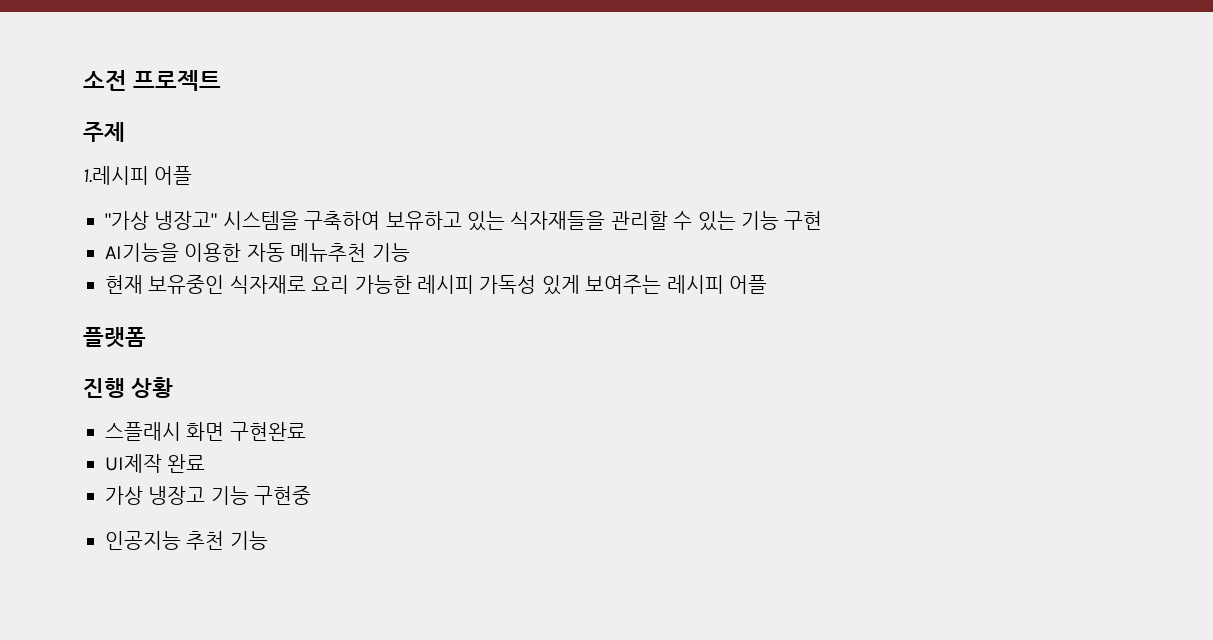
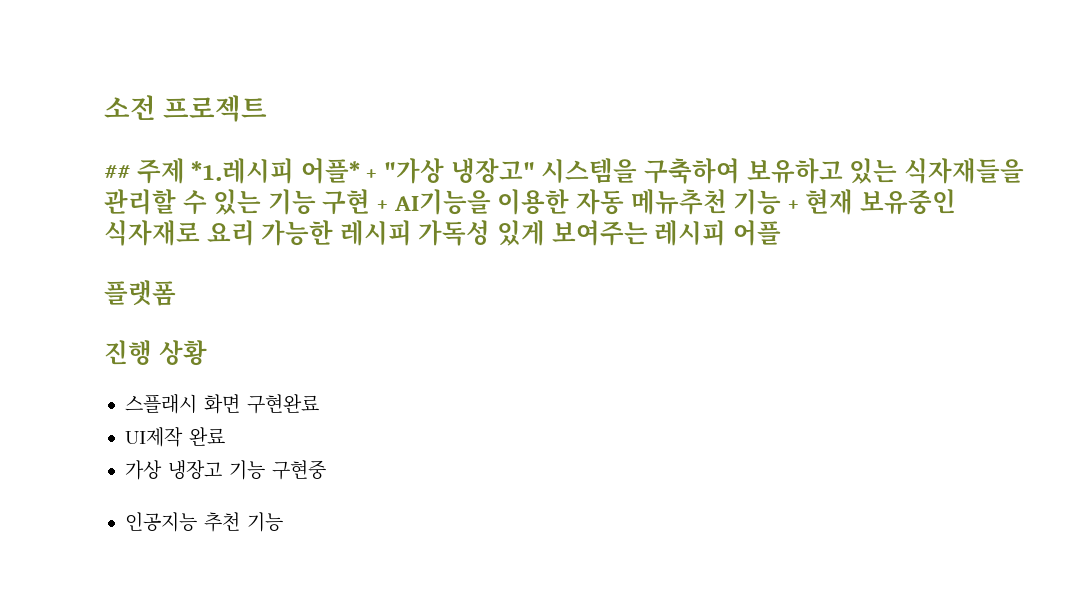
- 주제
- 1.레시피 어플
- "가상 냉장고" 시스템을 구축하여 보유하고 있는 식자재들을 관리할 수 있는 기능 구현
- AI기능을 이용한 자동 메뉴추천 기능
- 현재 보유중인 식자재로 요리 가능한 레시피 가독성 있게 보여주는 레시피 어플
+ ## 주제 *1.레시피 어플* + "가상 냉장고" 시스템을 구축하여 보유하고 있는 식자재들을 관리할 수 있는 기능 구현 + AI기능을 이용한 자동 메뉴추천 기능 + 현재 보유중인 식자재로 요리 가능한 레시피 가독성 있게 보여주는 레시피 어플

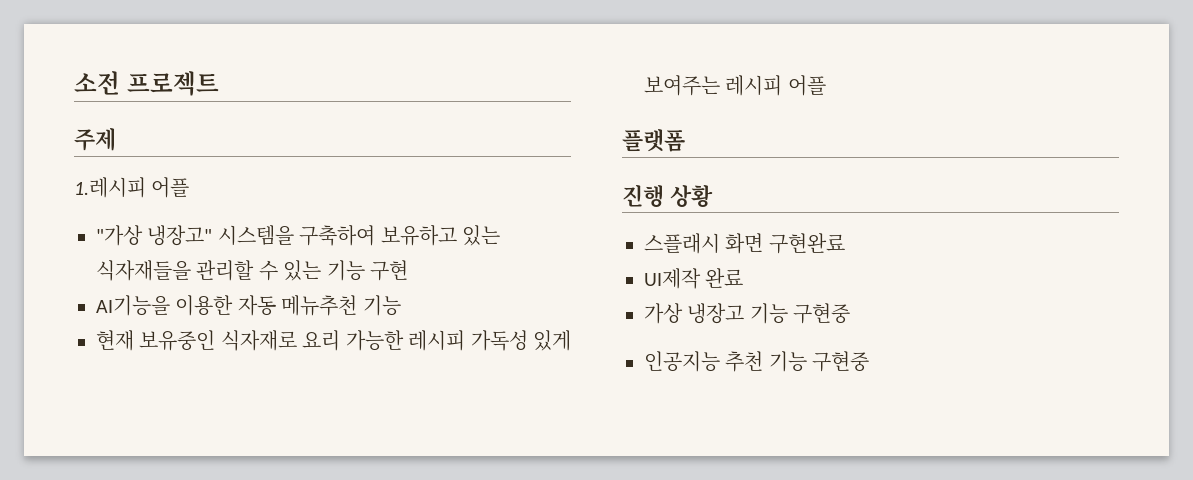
- ## 주제 *1.레시피 어플* + "가상 냉장고" 시스템을 구축하여 보유하고 있는 식자재들을 관리할 수 있는 기능 구현 + AI기능을 이용한 자동 메뉴추천 기능 + 현재 보유중인 식자재로 요리 가능한 레시피 가독성 있게 보여주는 레시피 어플
+ 주제
+ 1.레시피 어플
+ "가상 냉장고" 시스템을 구축하여 보유하고 있는 식자재들을 관리할 수 있는 기능 구현
+ AI기능을 이용한 자동 메뉴추천 기능
+ 현재 보유중인 식자재로 요리 가능한 레시피 가독성 있게 보여주는 레시피 어플
- 인공지능 추천 기능
+ 인공지능 추천 기능 구현중

